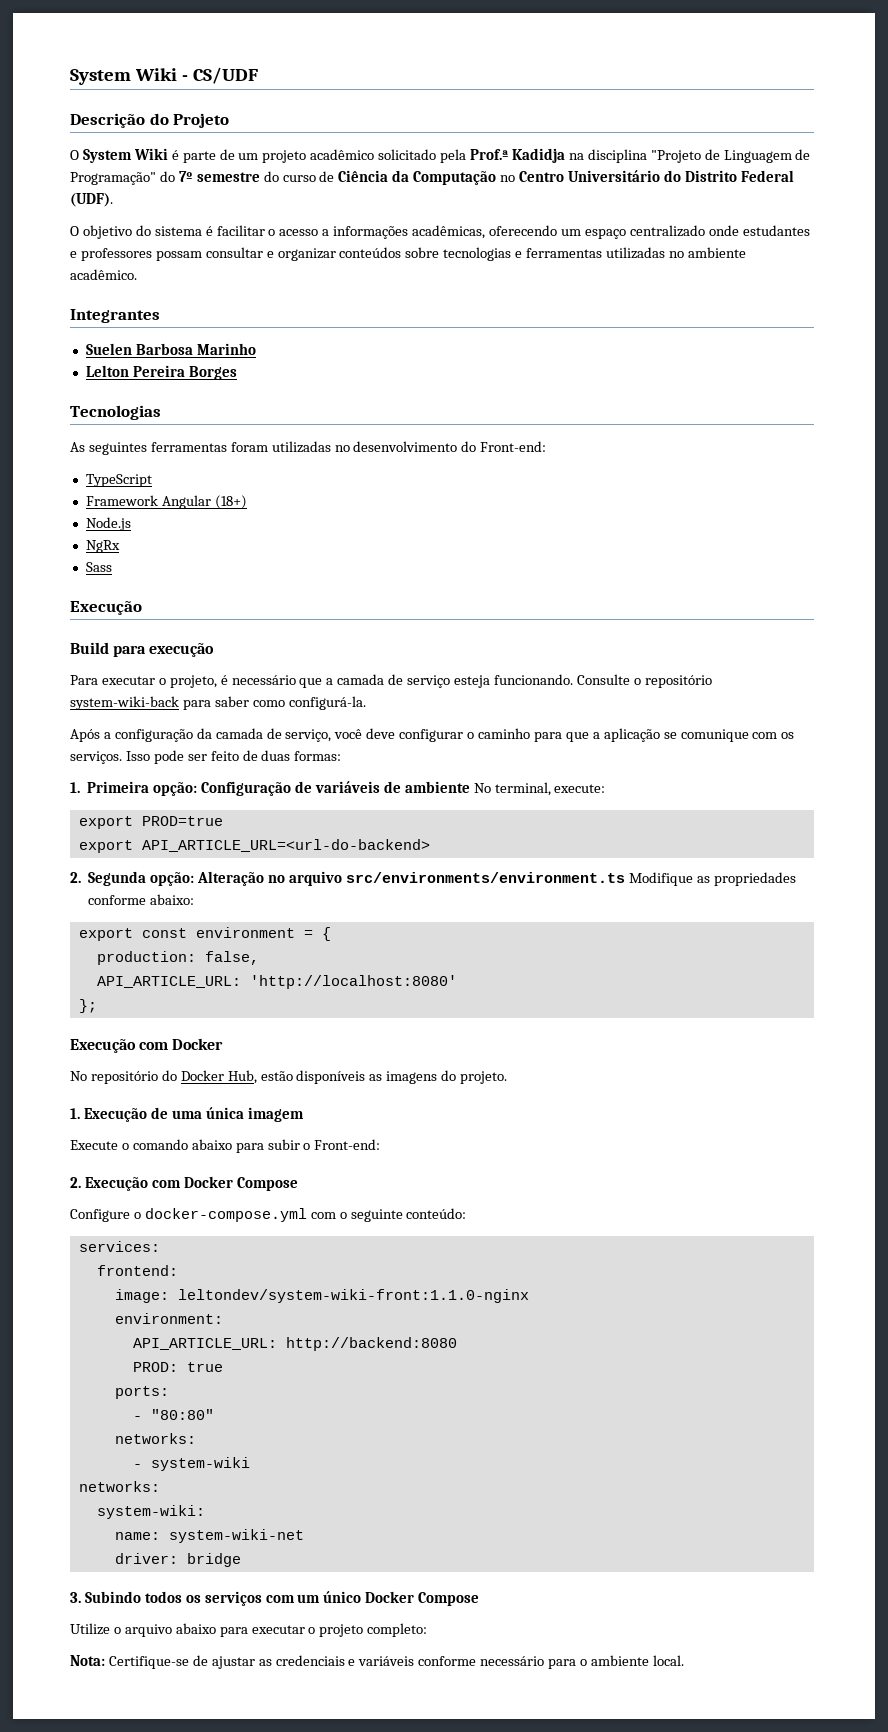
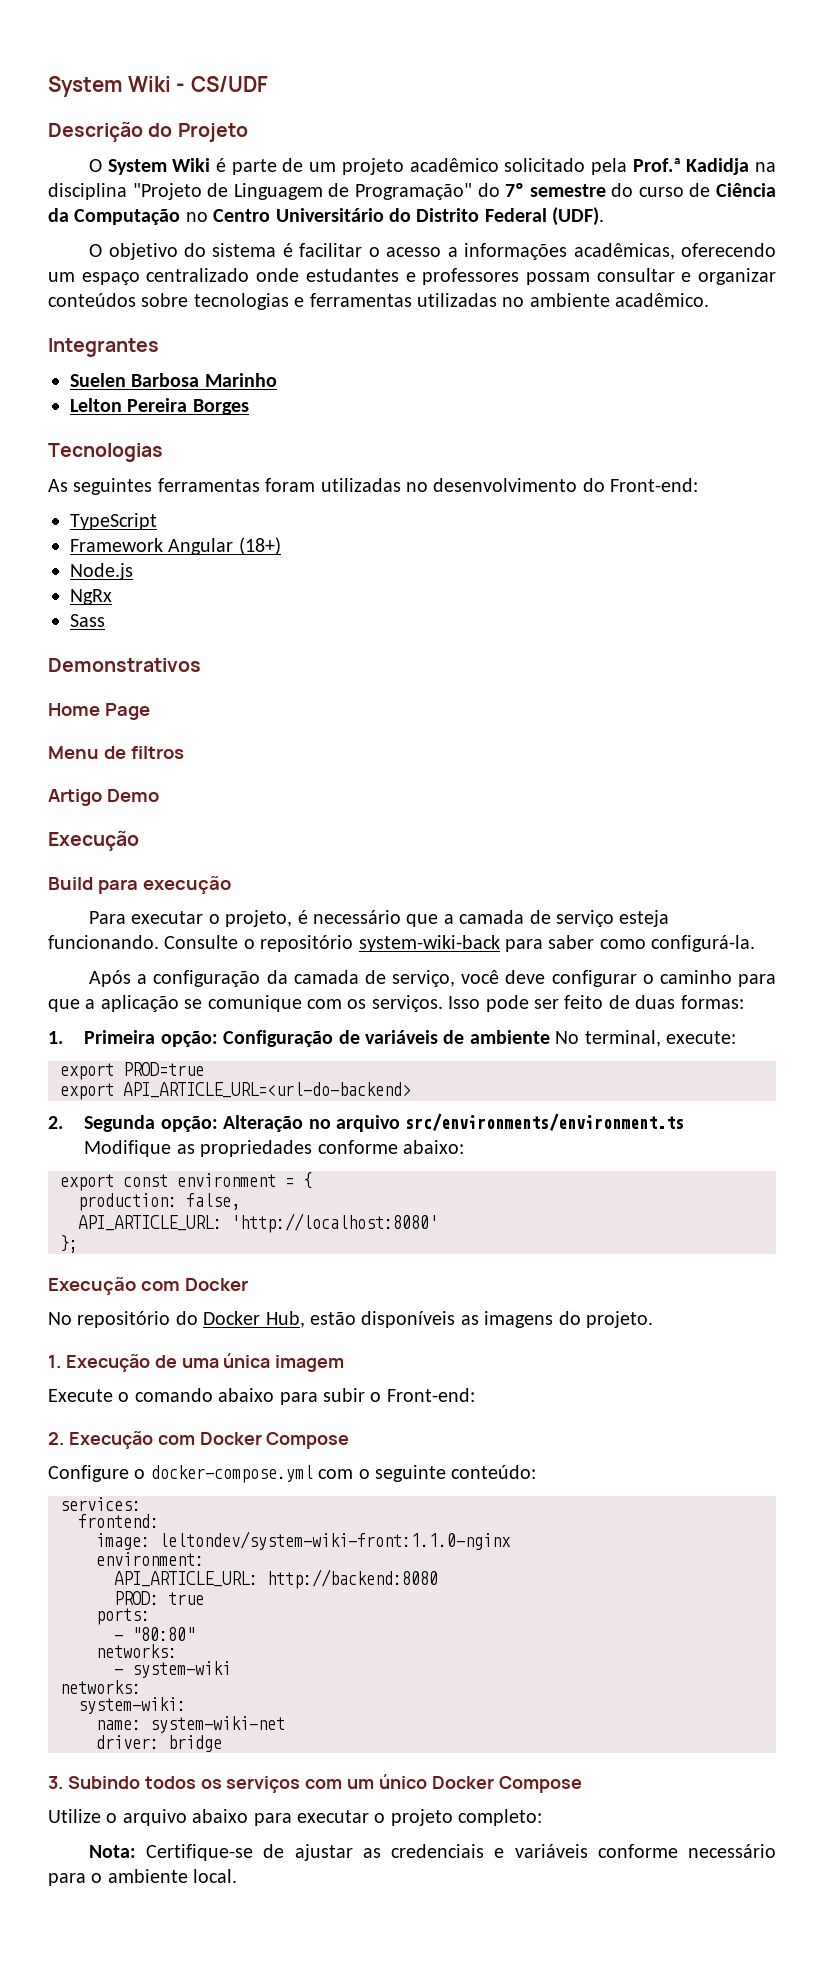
+ Demonstrativos
+ Home Page
+ Menu de filtros
+ Artigo Demo

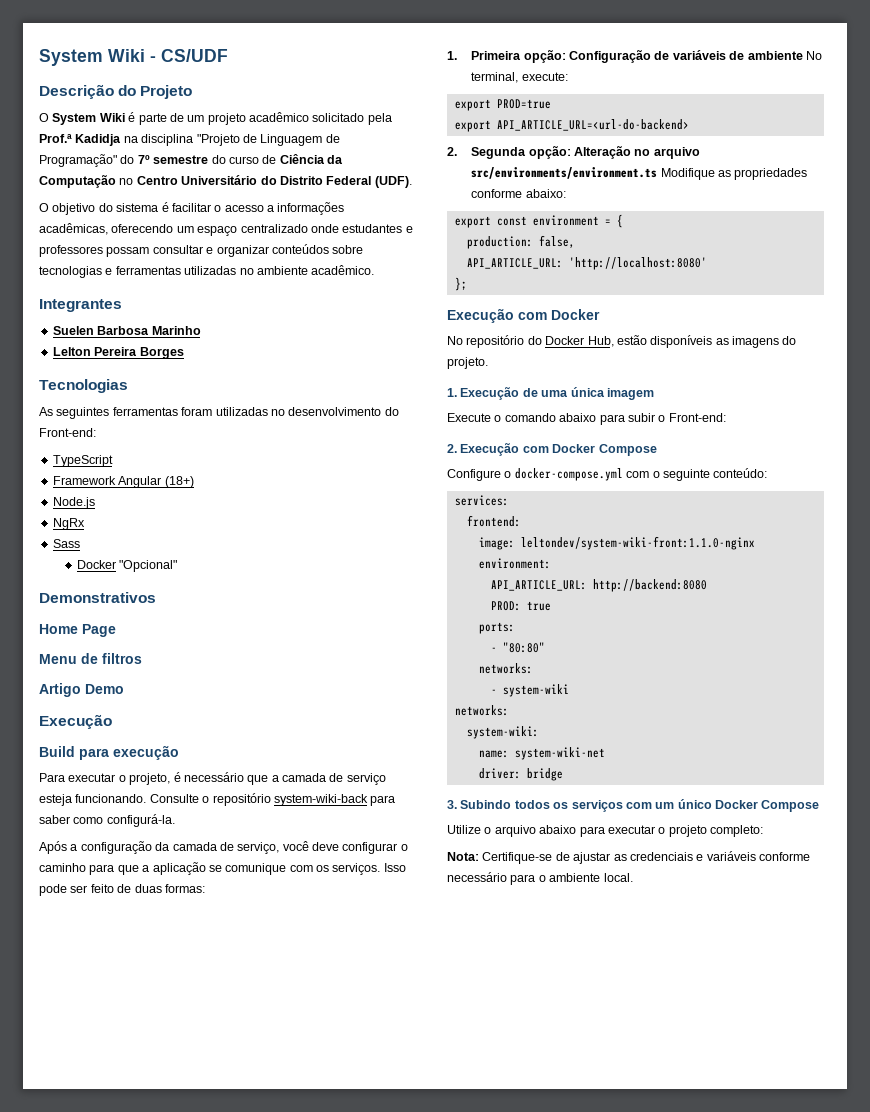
+ Docker "Opcional"

